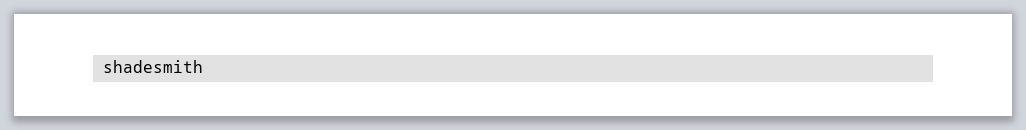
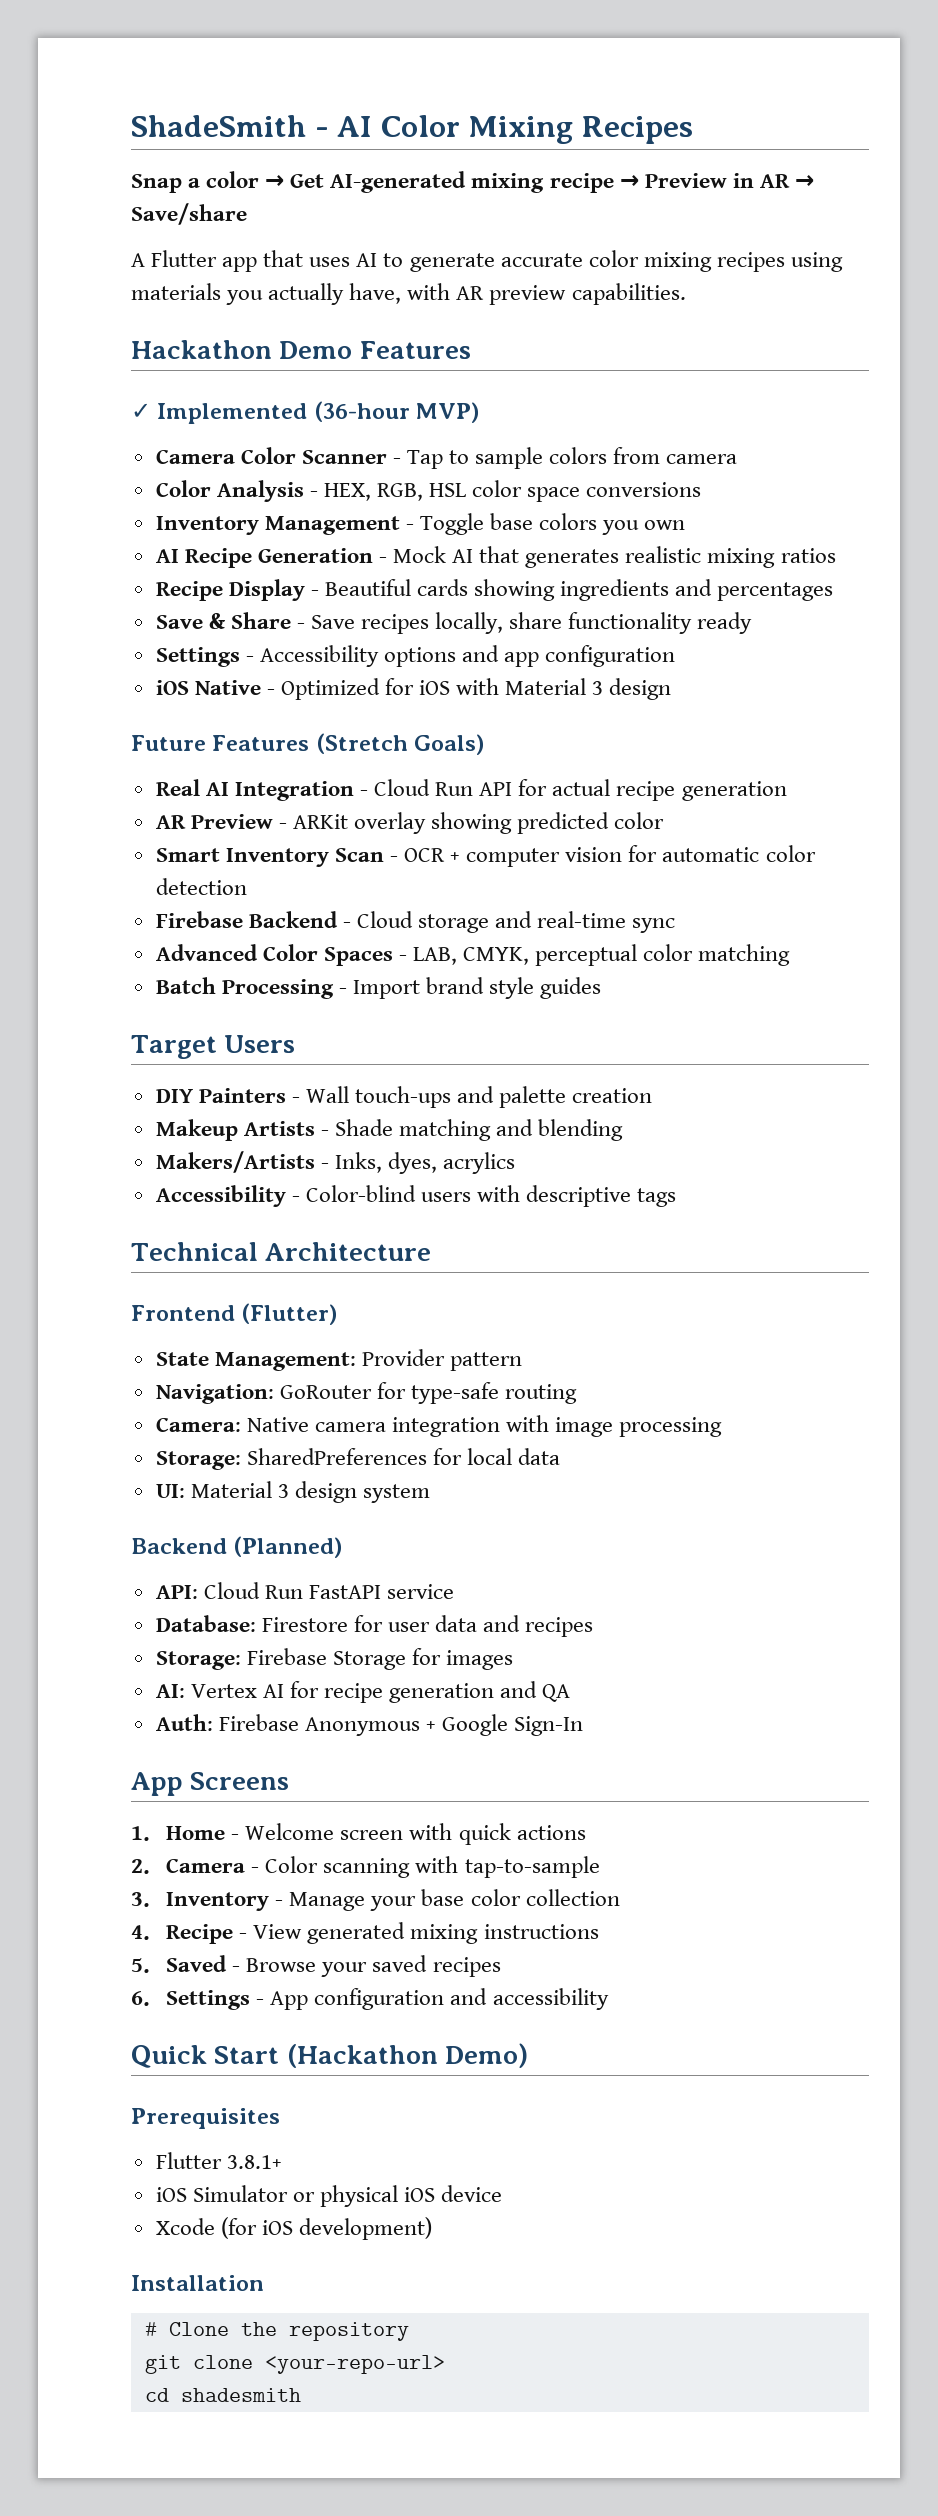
- shadesmith
+ ShadeSmith - AI Color Mixing Recipes
+ Snap a color → Get AI-generated mixing recipe → Preview in AR → Save/share
+ A Flutter app that uses AI to generate accurate color mixing recipes using materials you actually have, with AR preview capabilities.
+ Hackathon Demo Features
+ ✓ Implemented (36-hour MVP)
+ Camera Color Scanner - Tap to sample colors from camera
+ Color Analysis - HEX, RGB, HSL color space conversions
+ Inventory Management - Toggle base colors you own
+ AI Recipe Generation - Mock AI that generates realistic mixing ratios
+ Recipe Display - Beautiful cards showing ingredients and percentages
+ Save & Share - Save recipes locally, share functionality ready
+ Settings - Accessibility options and app configuration
+ iOS Native - Optimized for iOS with Material 3 design
+ Future Features (Stretch Goals)
+ Real AI Integration - Cloud Run API for actual recipe generation
+ AR Preview - ARKit overlay showing predicted color
+ Smart Inventory Scan - OCR + computer vision for automatic color detection
+ Firebase Backend - Cloud storage and real-time sync
+ Advanced Color Spaces - LAB, CMYK, perceptual color matching
+ Batch Processing - Import brand style guides
+ Target Users
+ DIY Painters - Wall touch-ups and palette creation
+ Makeup Artists - Shade matching and blending
+ Makers/Artists - Inks, dyes, acrylics
+ Accessibility - Color-blind users with descriptive tags
+ Technical Architecture
+ Frontend (Flutter)
+ State Management: Provider pattern
+ Navigation: GoRouter for type-safe routing
+ Camera: Native camera integration with image processing
+ Storage: SharedPreferences for local data
+ UI: Material 3 design system
+ Backend (Planned)
+ API: Cloud Run FastAPI service
+ Database: Firestore for user data and recipes
+ Storage: Firebase Storage for images
+ AI: Vertex AI for recipe generation and QA
+ Auth: Firebase Anonymous + Google Sign-In
+ App Screens
+ 1. Home - Welcome screen with quick actions
+ 2. Camera - Color scanning with tap-to-sample
+ 3. Inventory - Manage your base color collection
+ 4. Recipe - View generated mixing instructions
+ 5. Saved - Browse your saved recipes
+ 6. Settings - App configuration and accessibility
+ Quick Start (Hackathon Demo)
+ Prerequisites
+ Flutter 3.8.1+
+ iOS Simulator or physical iOS device
+ Xcode (for iOS development)
+ Installation
+ # Clone the repository
+ git clone <your-repo-url>
+ cd shadesmith

